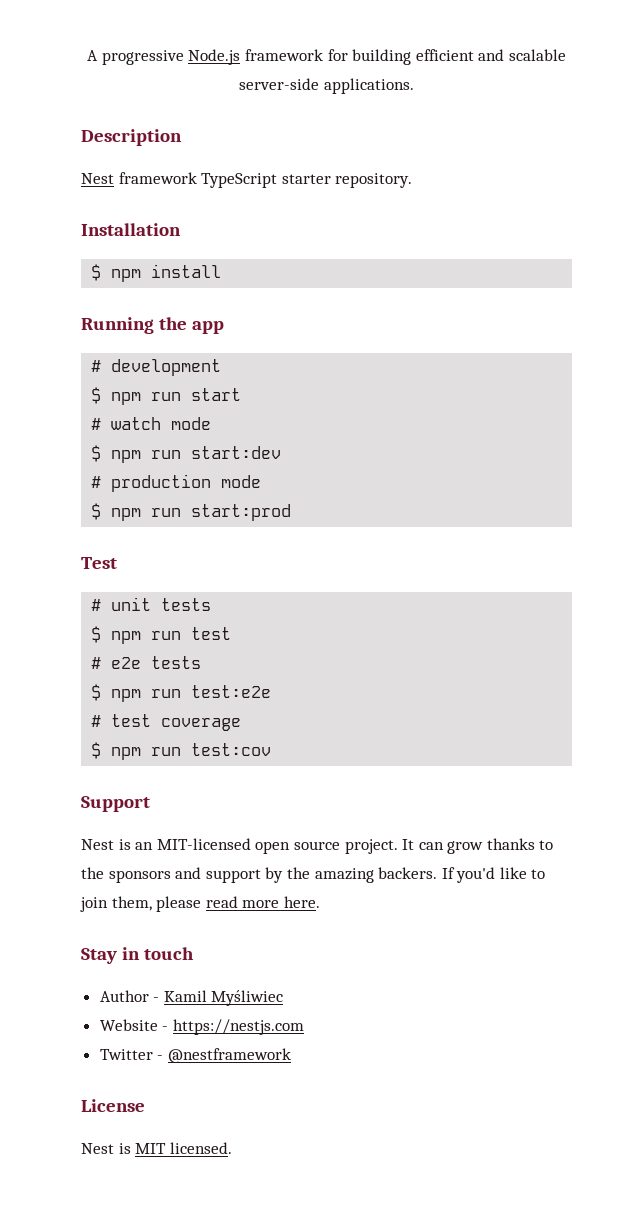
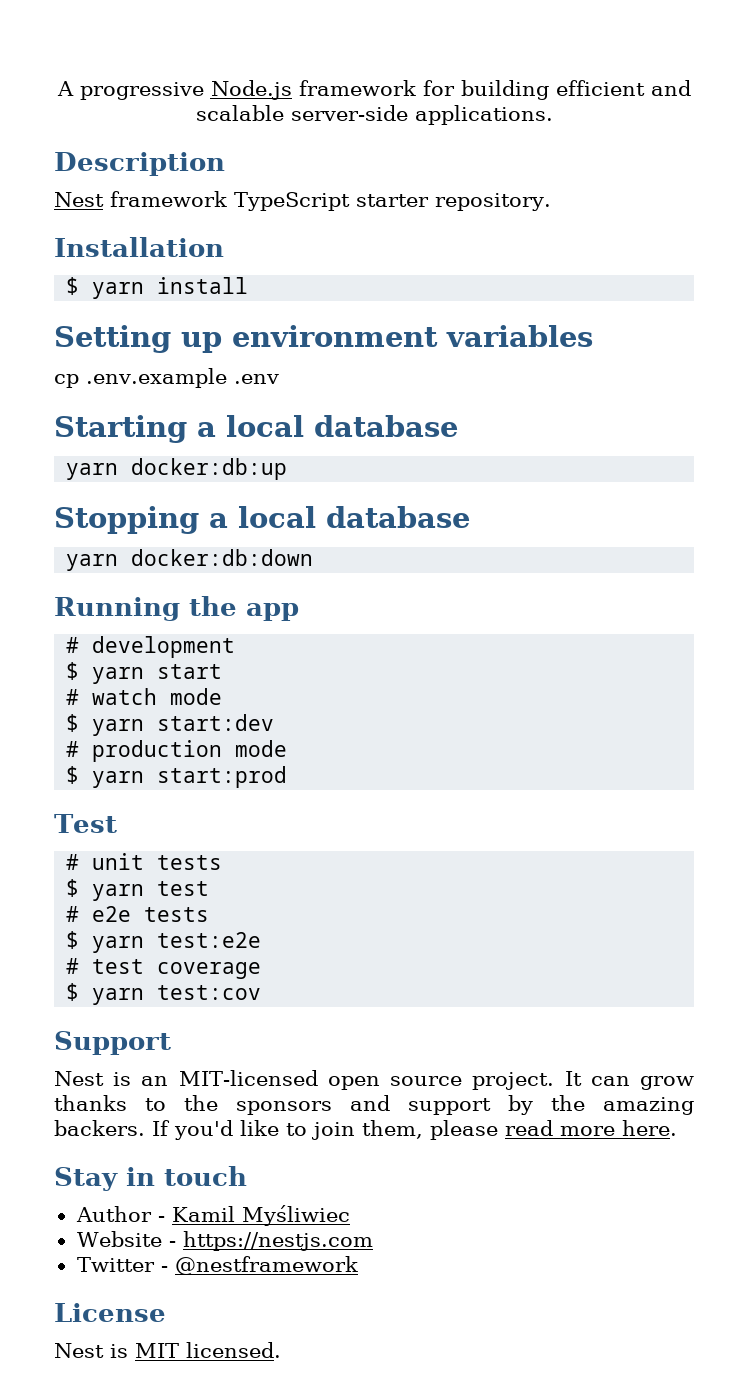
- $ npm install
+ $ yarn install
+ Setting up environment variables
+ cp .env.example .env
+ Starting a local database
+ yarn docker:db:up
+ Stopping a local database
+ yarn docker:db:down
- $ npm run start
+ $ yarn start
- $ npm run start:dev
+ $ yarn start:dev
- $ npm run start:prod
+ $ yarn start:prod
- $ npm run test
+ $ yarn test
- $ npm run test:e2e
+ $ yarn test:e2e
- $ npm run test:cov
+ $ yarn test:cov

